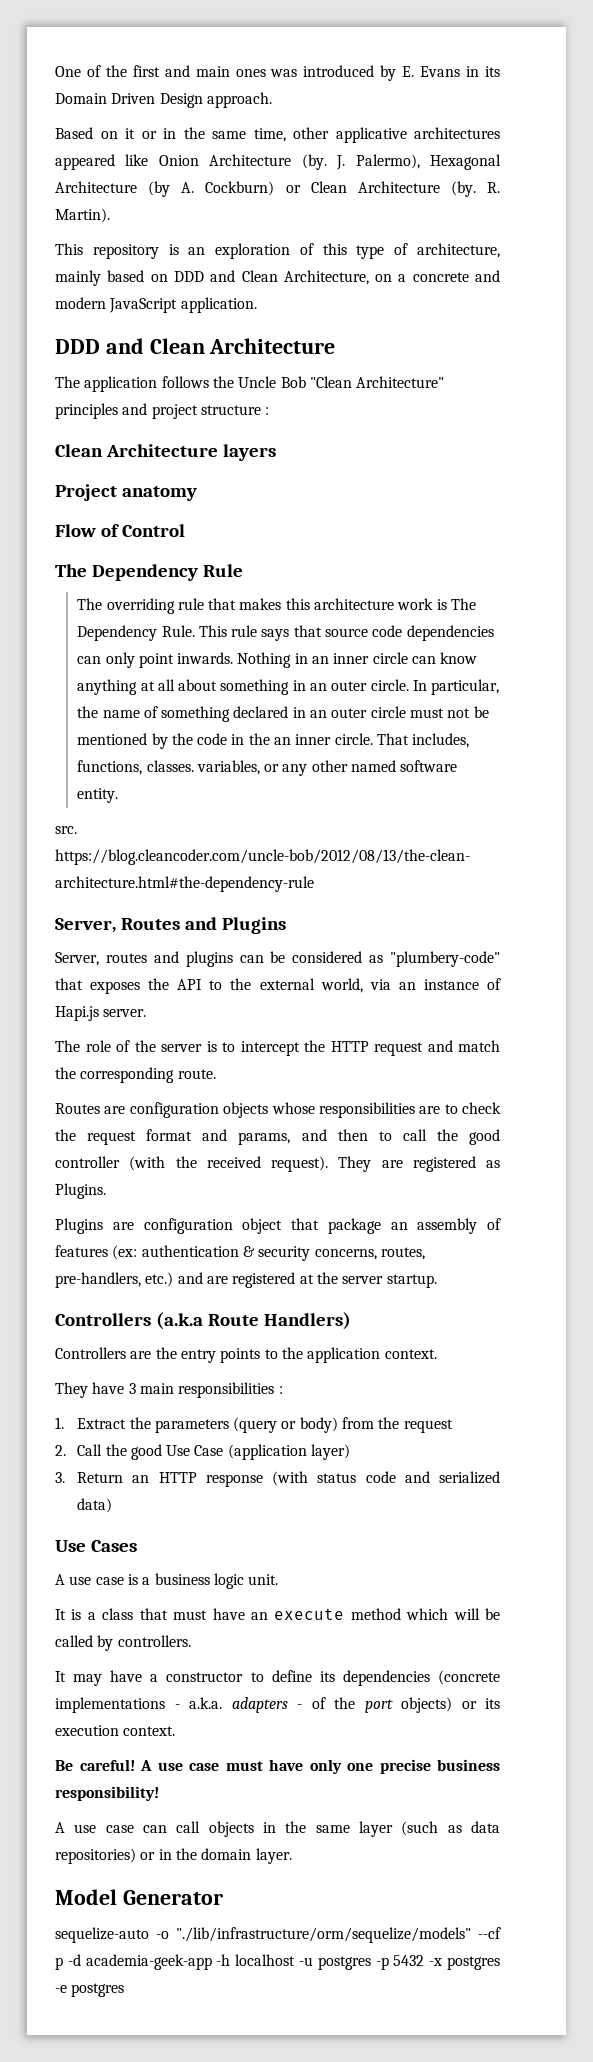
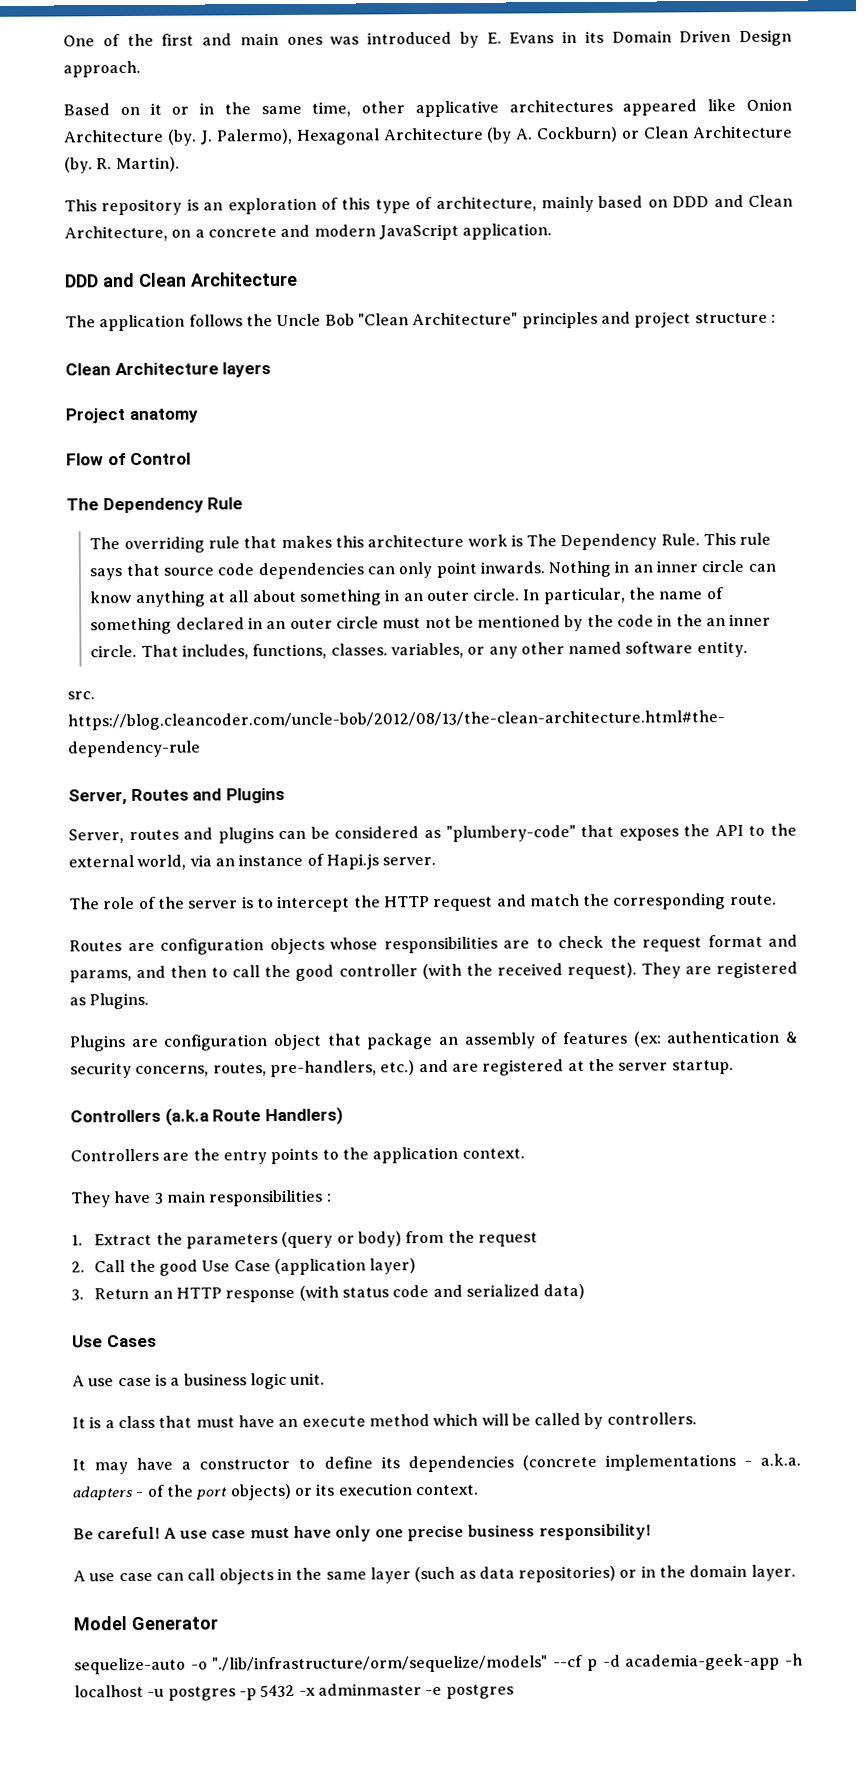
- sequelize-auto -o "./lib/infrastructure/orm/sequelize/models" --cf p -d academia-geek-app -h localhost -u postgres -p 5432 -x postgres -e postgres
+ sequelize-auto -o "./lib/infrastructure/orm/sequelize/models" --cf p -d academia-geek-app -h localhost -u postgres -p 5432 -x adminmaster -e postgres

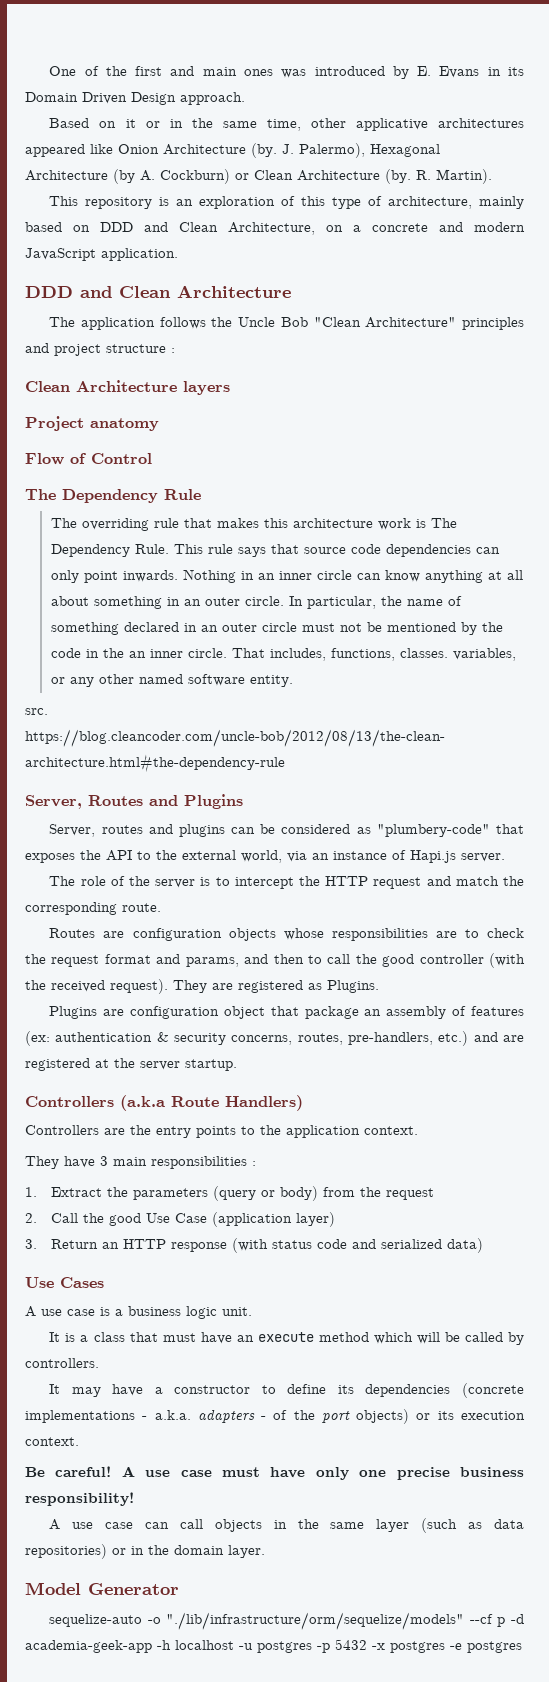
- sequelize-auto -o "./lib/infrastructure/orm/sequelize/models" --cf p -d academia-geek-app -h localhost -u postgres -p 5432 -x adminmaster -e postgres
+ sequelize-auto -o "./lib/infrastructure/orm/sequelize/models" --cf p -d academia-geek-app -h localhost -u postgres -p 5432 -x postgres -e postgres

